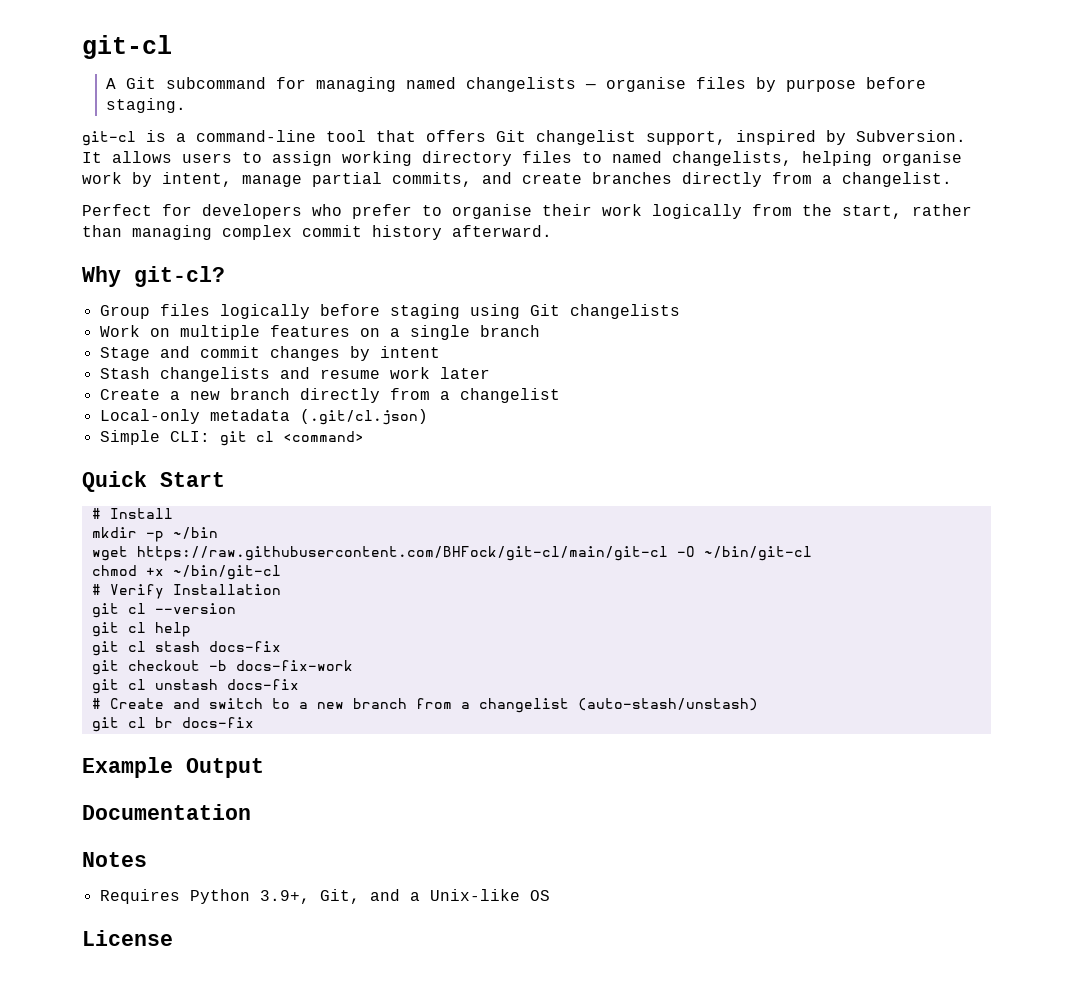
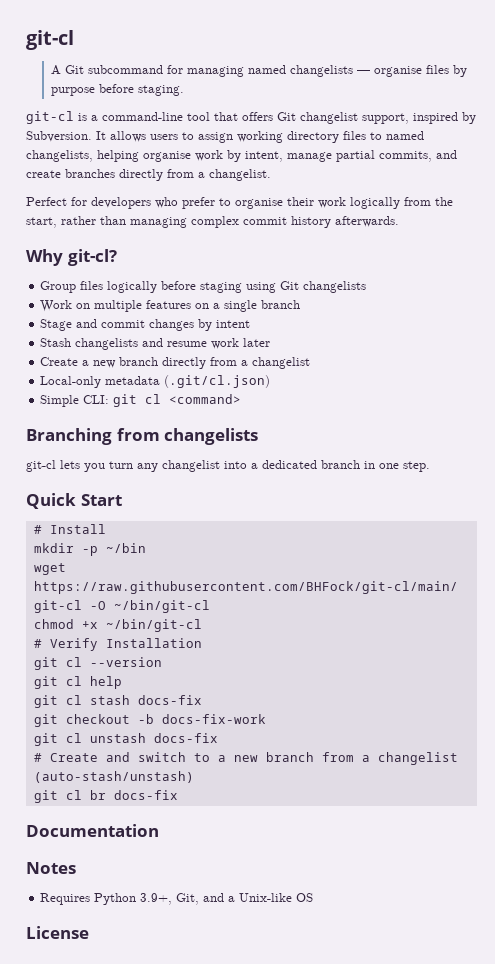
- Perfect for developers who prefer to organise their work logically from the start, rather than managing complex commit history afterward.
+ Perfect for developers who prefer to organise their work logically from the start, rather than managing complex commit history afterwards.
+ Branching from changelists
+ git-cl lets you turn any changelist into a dedicated branch in one step.
- Example Output

